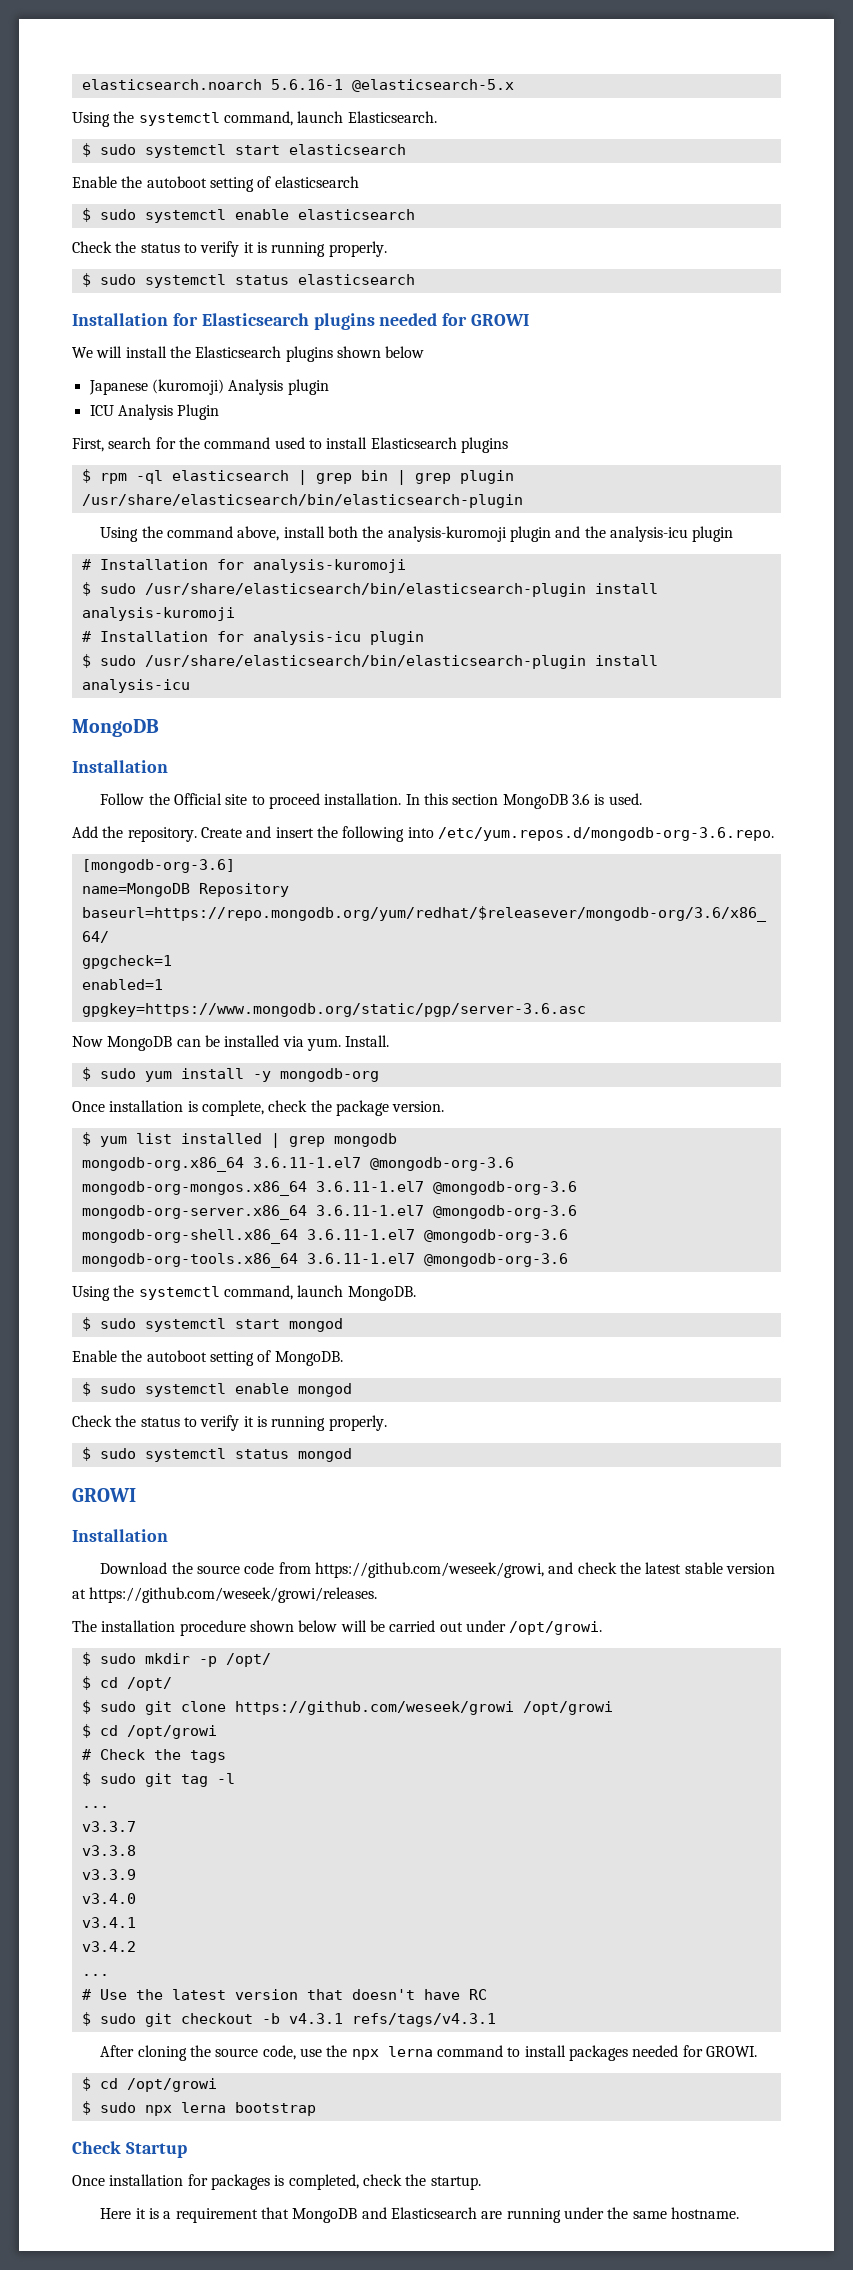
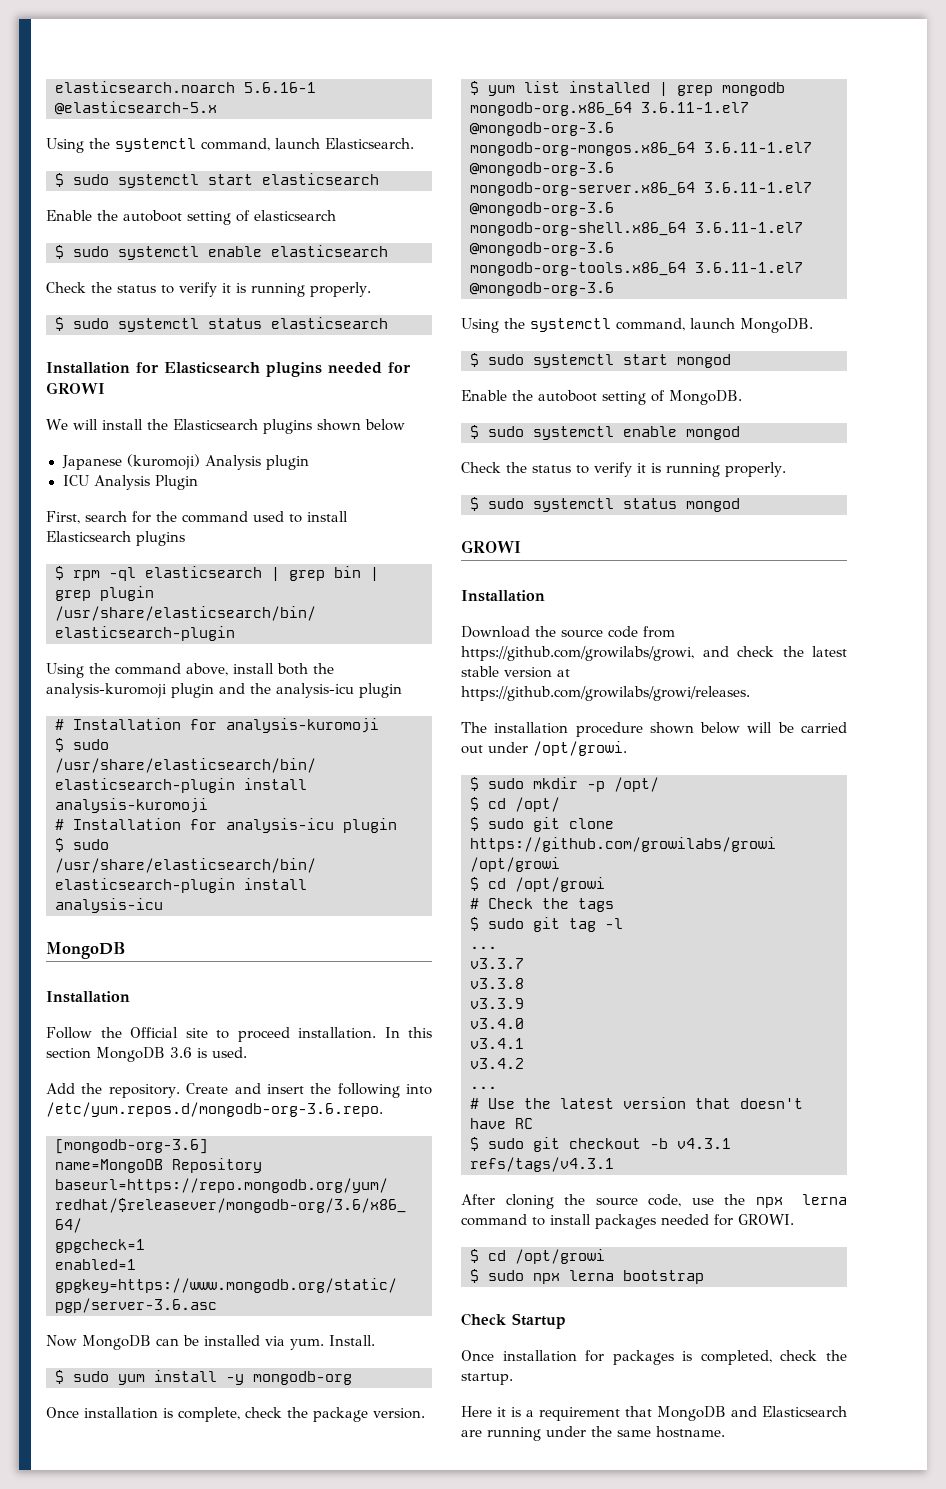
- Download the source code from https://github.com/weseek/growi, and check the latest stable version at https://github.com/weseek/growi/releases.
+ Download the source code from https://github.com/growilabs/growi, and check the latest stable version at https://github.com/growilabs/growi/releases.
- $ sudo git clone https://github.com/weseek/growi /opt/growi
+ $ sudo git clone https://github.com/growilabs/growi /opt/growi

